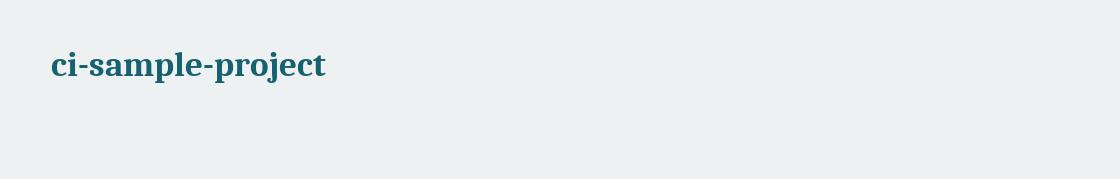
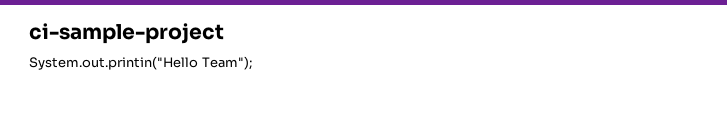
+ System.out.printin("Hello Team");

